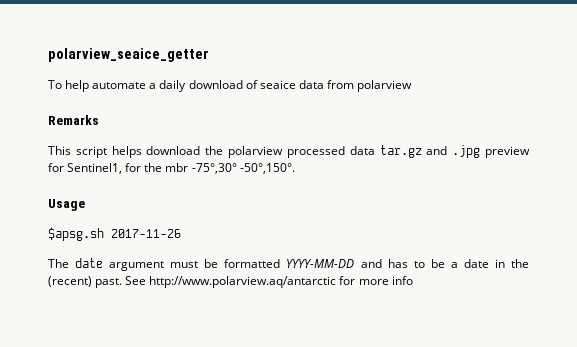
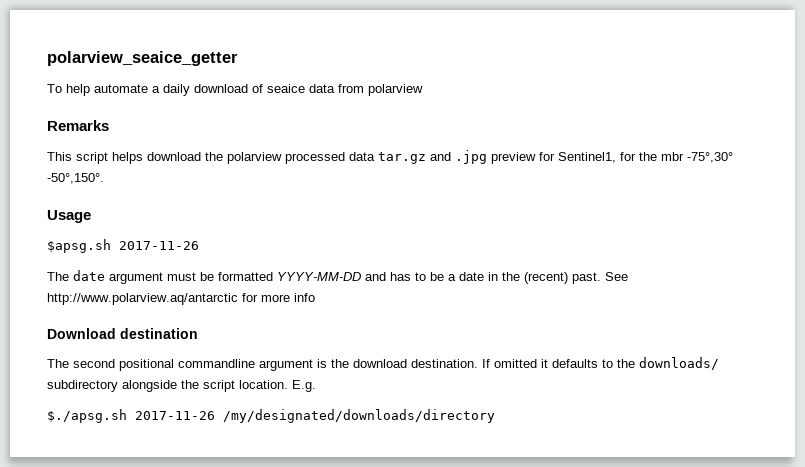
+ Download destination
+ The second positional commandline argument is the download destination. If omitted it defaults to the downloads/ subdirectory alongside the script location. E.g.
+ $./apsg.sh 2017-11-26 /my/designated/downloads/directory

